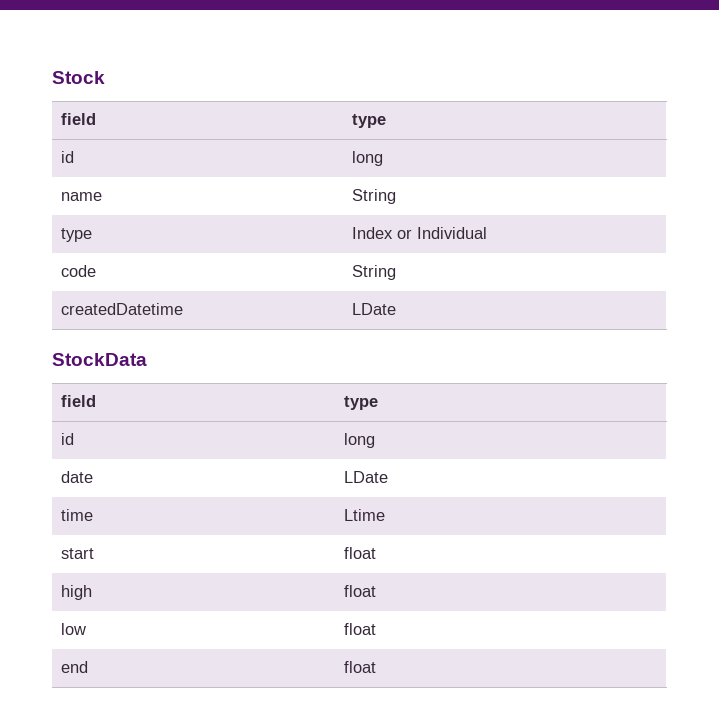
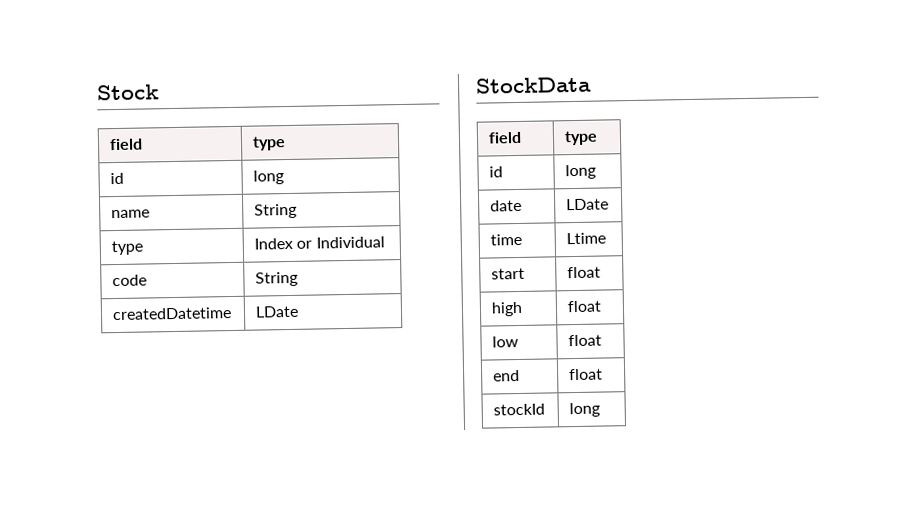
+ stockId | long

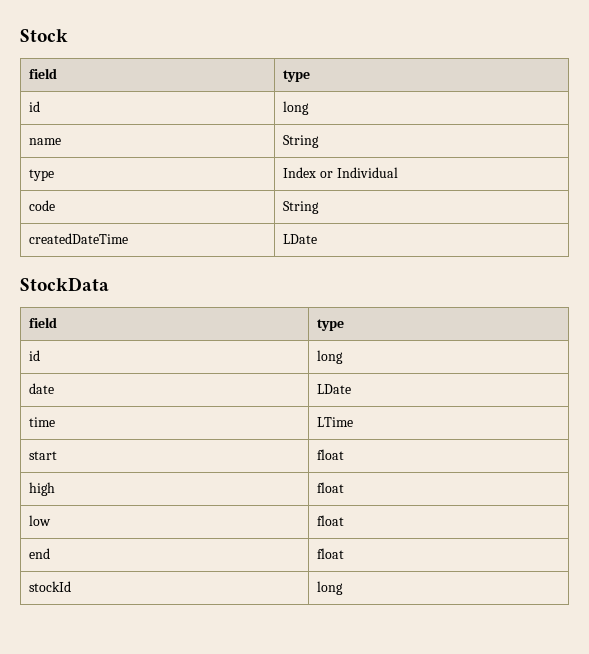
- createdDatetime | LDate
+ createdDateTime | LDate
- time | Ltime
+ time | LTime

